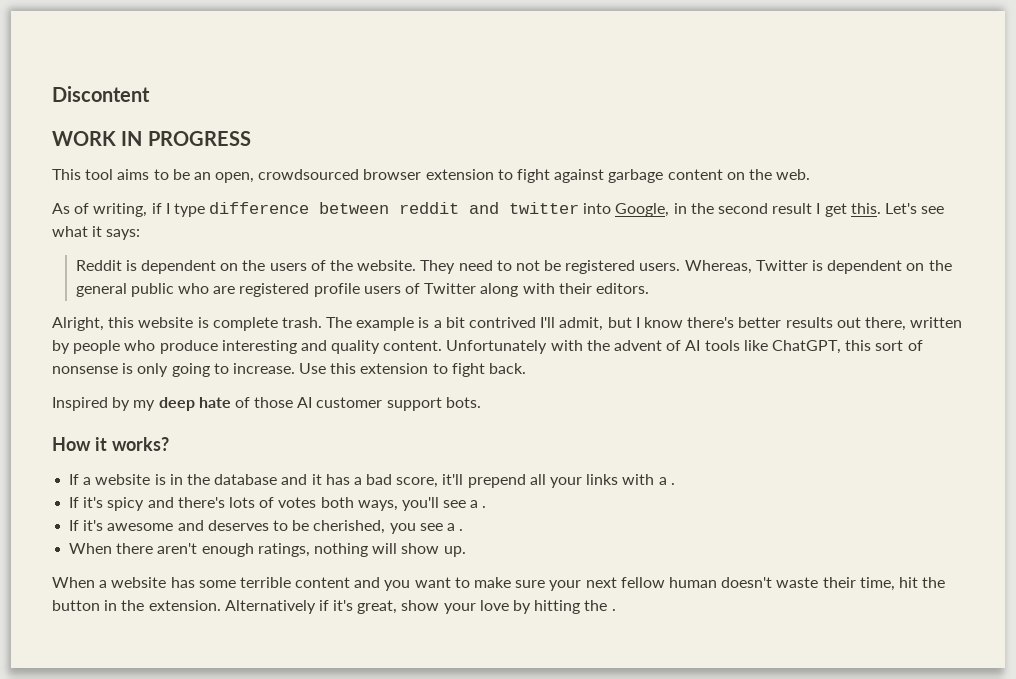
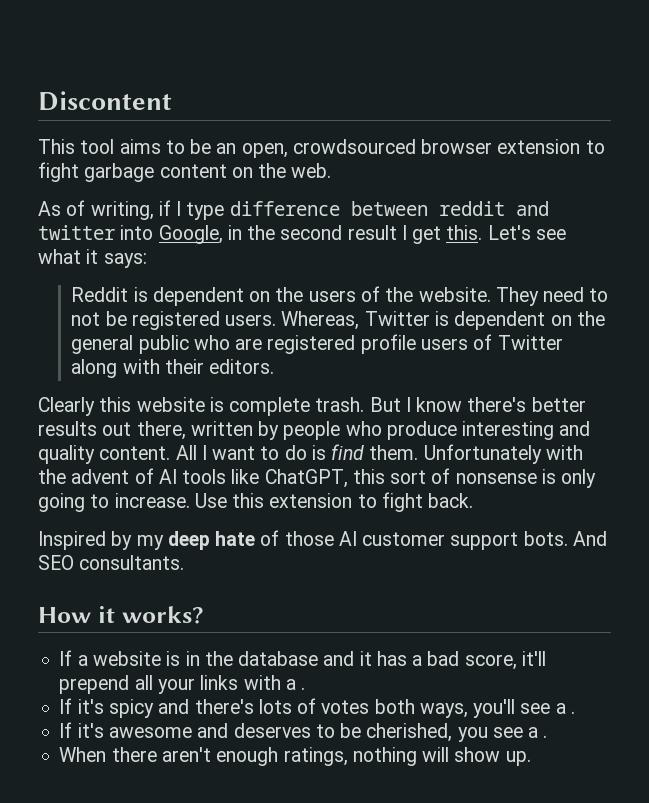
- WORK IN PROGRESS
- This tool aims to be an open, crowdsourced browser extension to fight against garbage content on the web.
+ This tool aims to be an open, crowdsourced browser extension to fight garbage content on the web.
- Alright, this website is complete trash.
+ Clearly this website is complete trash.
- The example is a bit contrived I'll admit, but I know there's better results out there, written by people who produce interesting and quality content.
+ But I know there's better results out there, written by people who produce interesting and quality content.
+ All I want to do is find them.
+ And SEO consultants.
- When a website has some terrible content and you want to make sure your next fellow human doesn't waste their time, hit the button in the extension. Alternatively if it's great, show your love by hitting the .

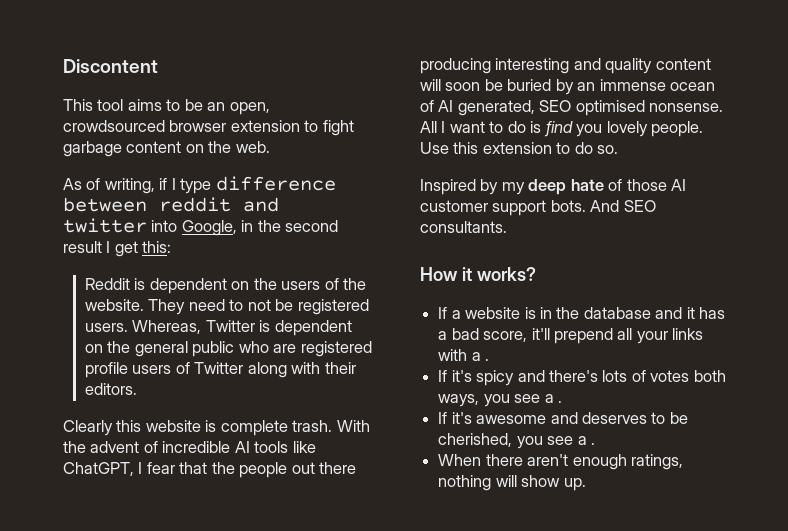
- As of writing, if I type difference between reddit and twitter into Google, in the second result I get this. Let's see what it says:
+ As of writing, if I type difference between reddit and twitter into Google, in the second result I get this:
- But I know there's better results out there, written by people who produce interesting and quality content.
+ With the advent of incredible AI tools like ChatGPT, I fear that the people out there producing interesting and quality content will soon be buried by an immense ocean of AI generated, SEO optimised nonsense.
- All I want to do is find them. Unfortunately with the advent of AI tools like ChatGPT, this sort of nonsense is only going to increase.
+ All I want to do is find you lovely people.
- Use this extension to fight back.
+ Use this extension to do so.
- If it's spicy and there's lots of votes both ways, you'll see a .
+ If it's spicy and there's lots of votes both ways, you see a .

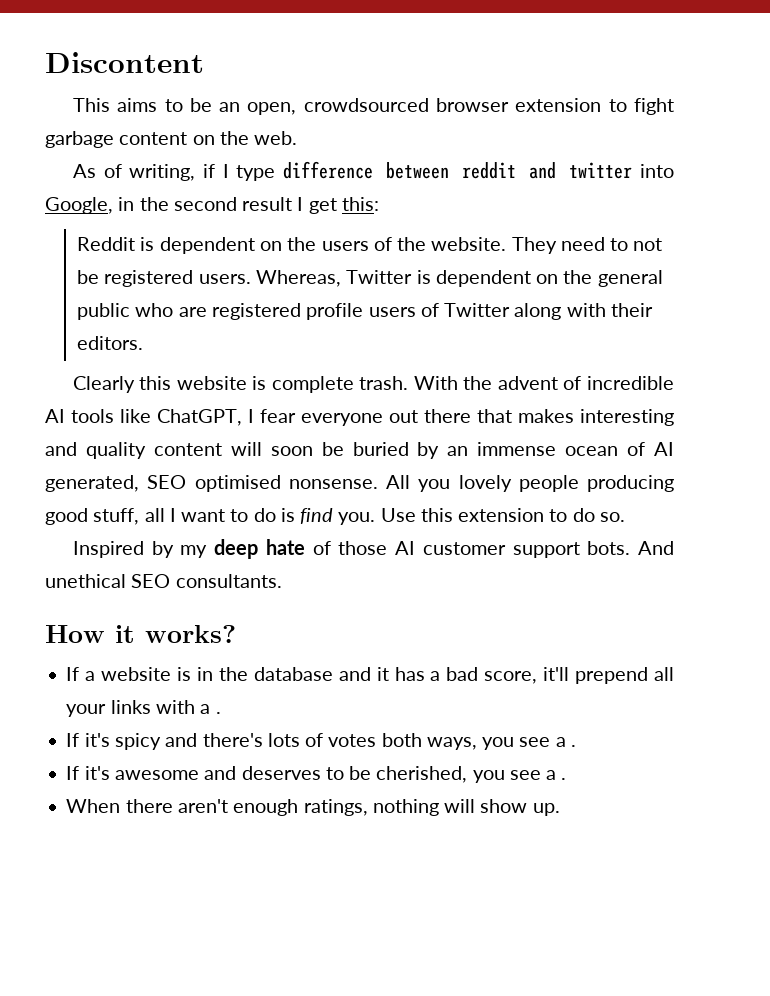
- This tool aims to be an open, crowdsourced browser extension to fight garbage content on the web.
+ This aims to be an open, crowdsourced browser extension to fight garbage content on the web.
- With the advent of incredible AI tools like ChatGPT, I fear that the people out there producing interesting and quality content will soon be buried by an immense ocean of AI generated, SEO optimised nonsense.
+ With the advent of incredible AI tools like ChatGPT, I fear everyone out there that makes interesting and quality content will soon be buried by an immense ocean of AI generated, SEO optimised nonsense.
- All I want to do is find you lovely people.
+ All you lovely people producing good stuff, all I want to do is find you.
- And SEO consultants.
+ And unethical SEO consultants.

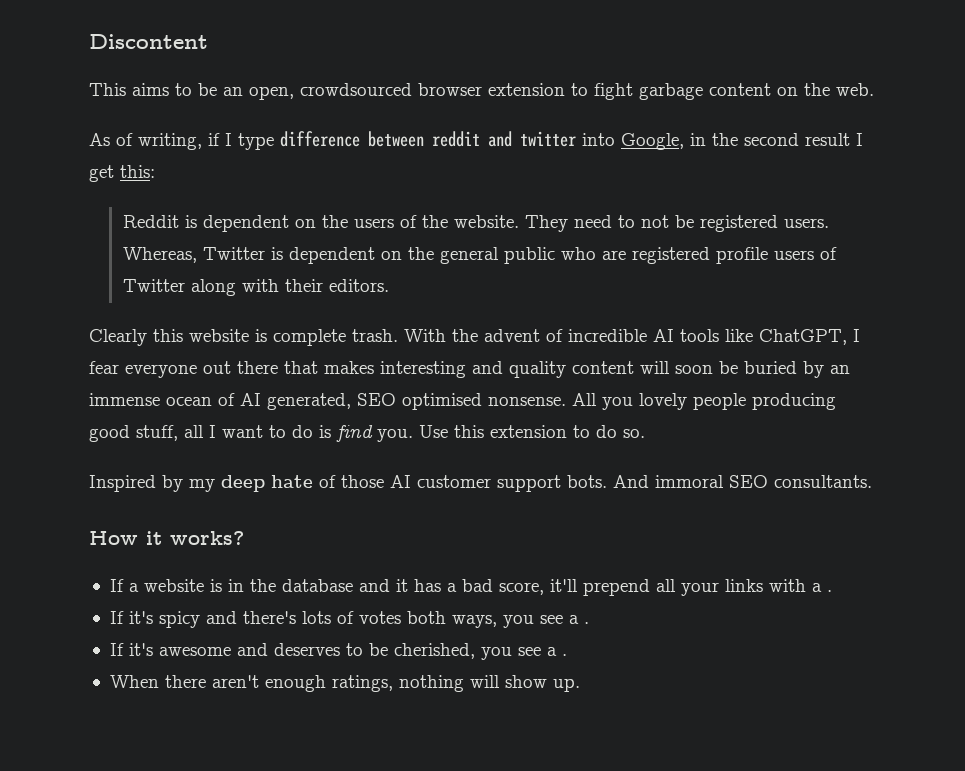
- And unethical SEO consultants.
+ And immoral SEO consultants.

